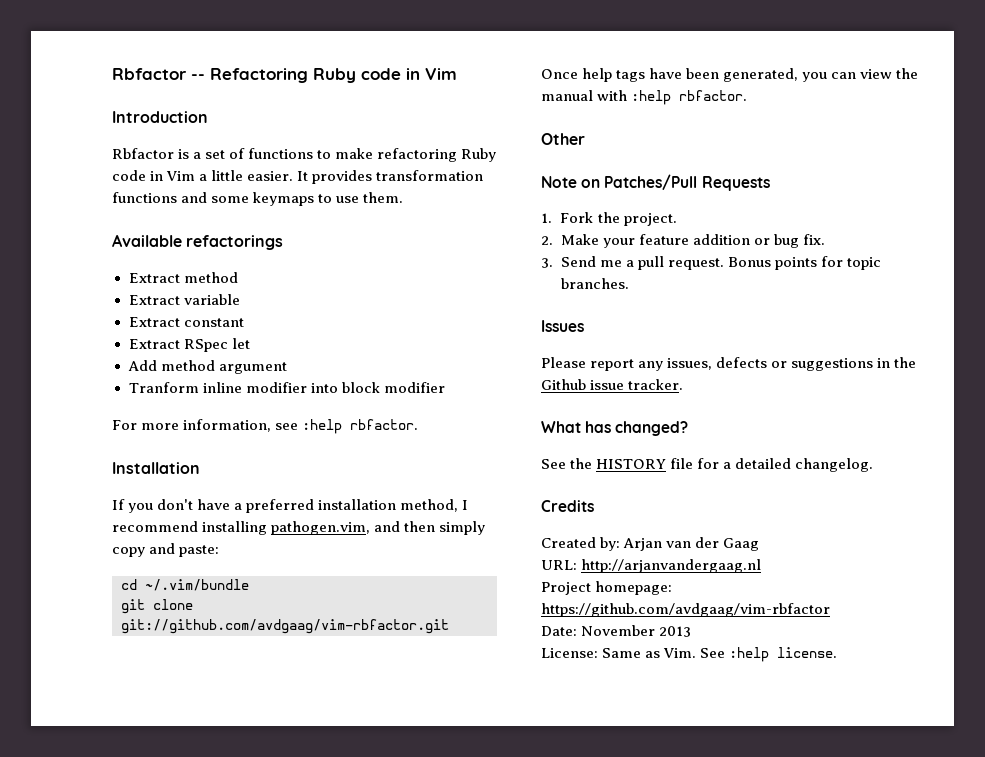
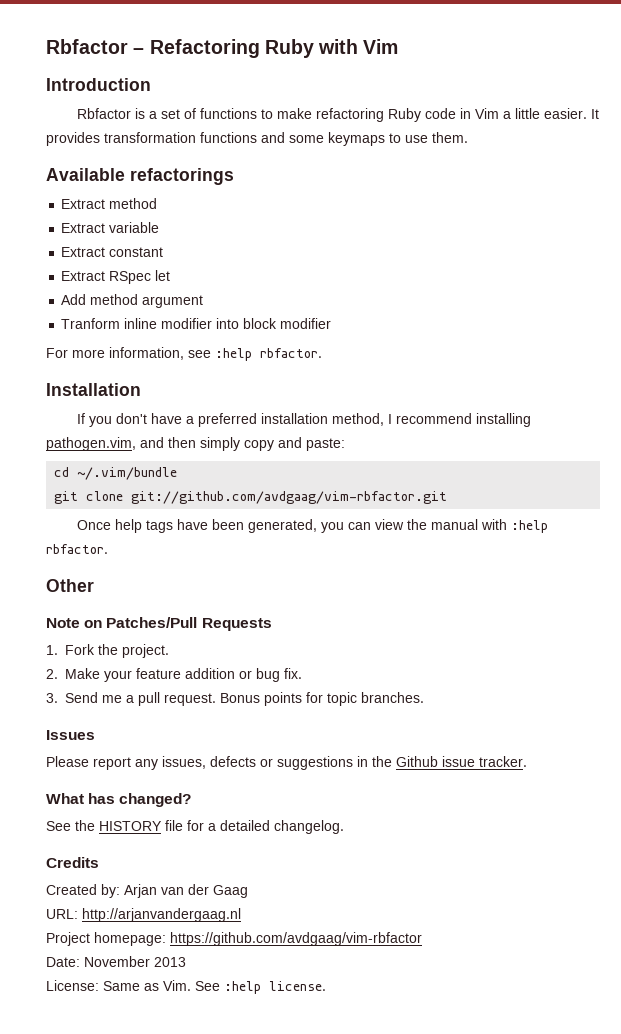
- Rbfactor -- Refactoring Ruby code in Vim
+ Rbfactor – Refactoring Ruby with Vim

